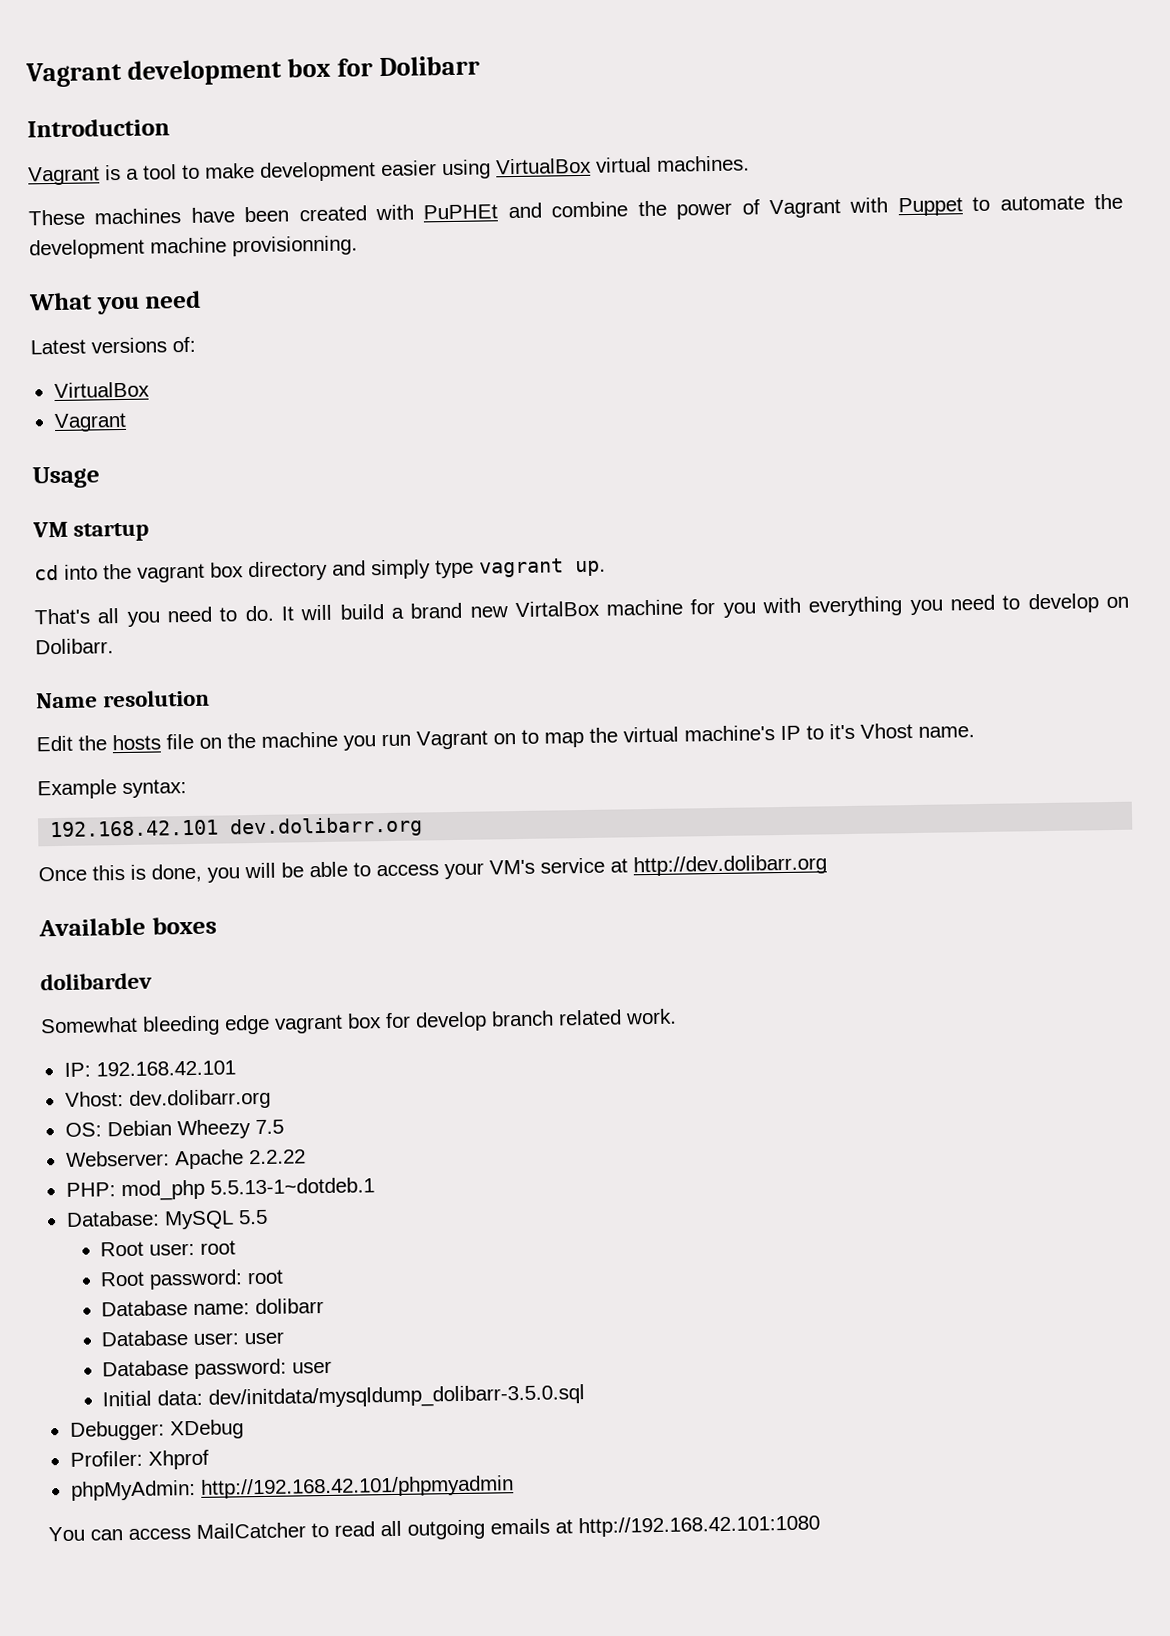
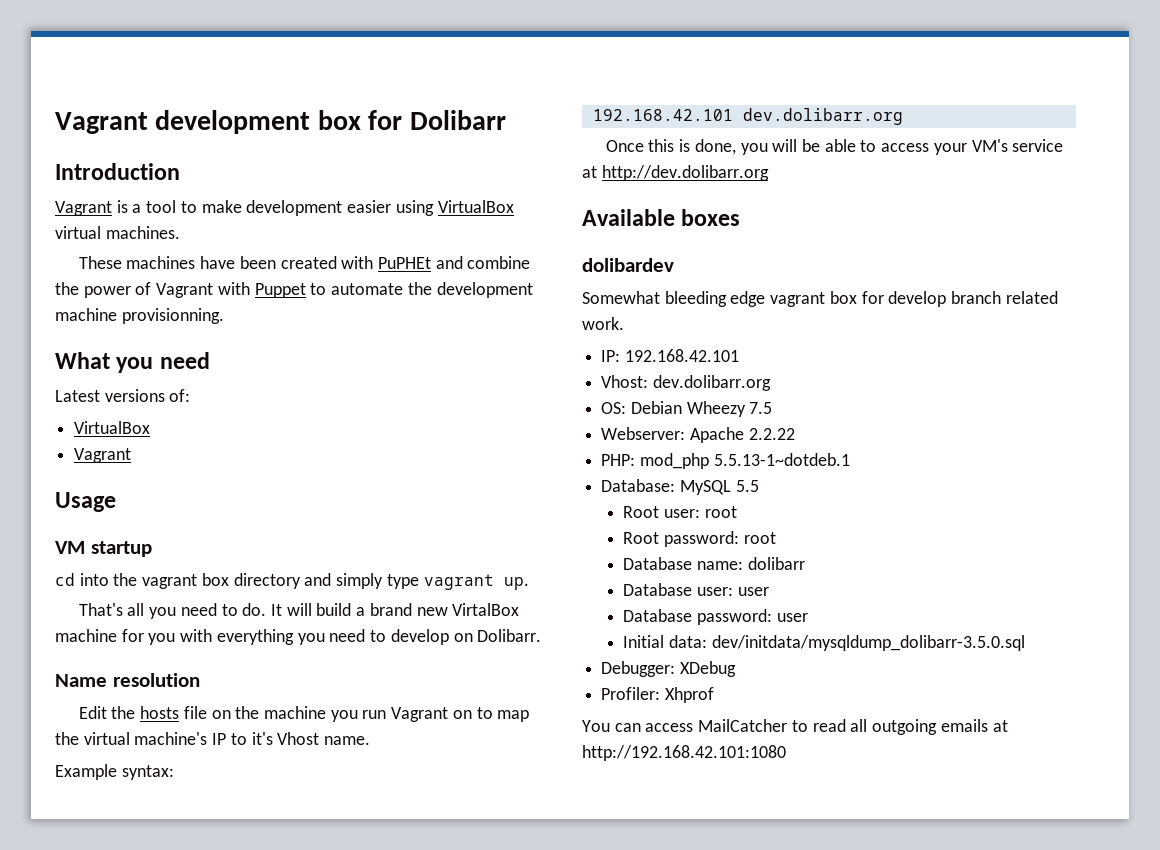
- phpMyAdmin: http://192.168.42.101/phpmyadmin

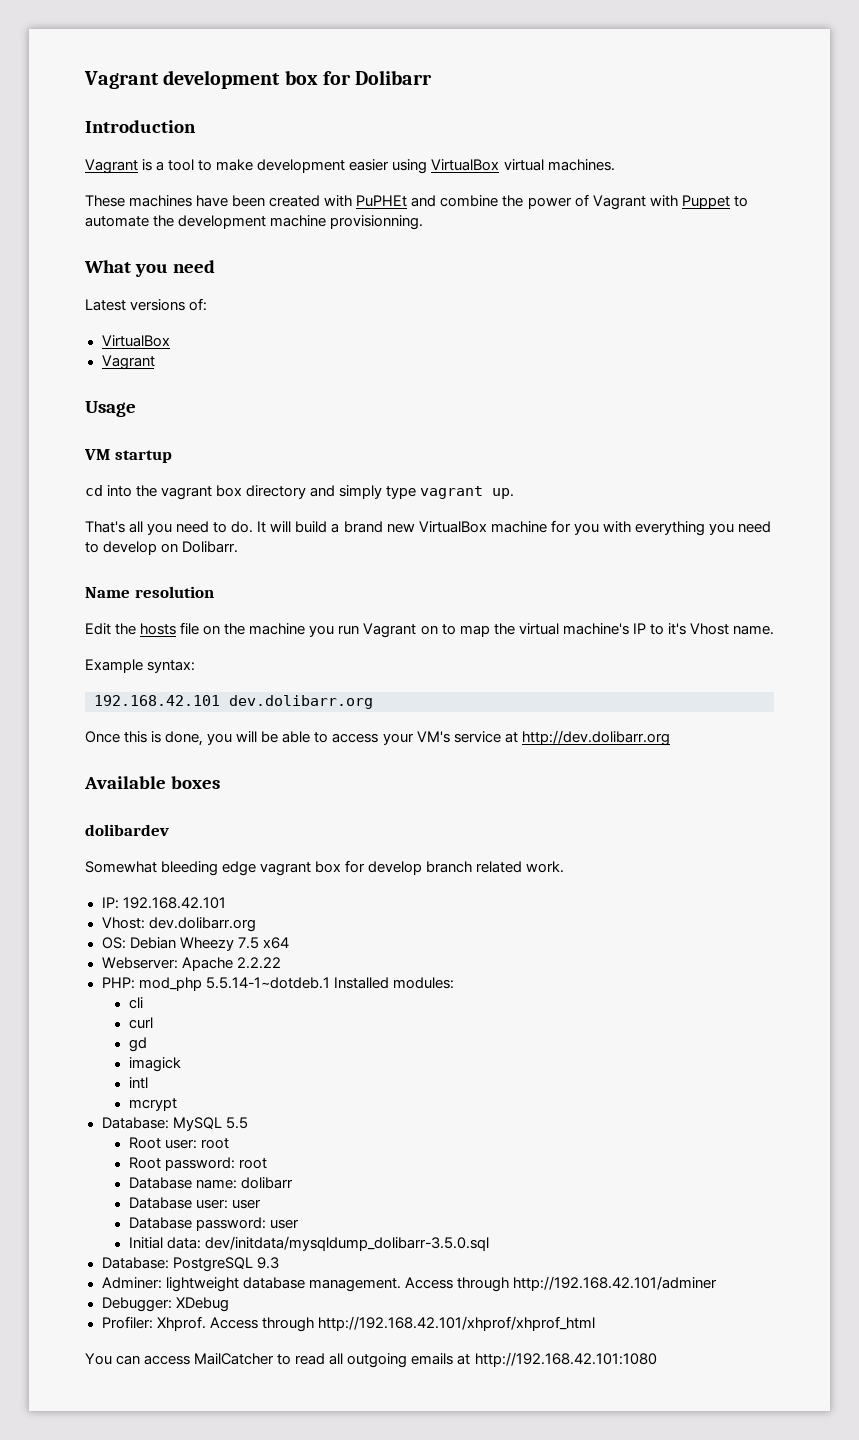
- It will build a brand new VirtalBox machine for you with everything you need to develop on Dolibarr.
+ It will build a brand new VirtualBox machine for you with everything you need to develop on Dolibarr.
- OS: Debian Wheezy 7.5
+ OS: Debian Wheezy 7.5 x64
- PHP: mod_php 5.5.13-1~dotdeb.1
+ PHP: mod_php 5.5.14-1~dotdeb.1 Installed modules:
+ cli
+ curl
+ gd
+ imagick
+ intl
+ mcrypt
+ Database: PostgreSQL 9.3
+ Adminer: lightweight database management. Access through http://192.168.42.101/adminer
- Profiler: Xhprof
+ Profiler: Xhprof. Access through http://192.168.42.101/xhprof/xhprof_html

